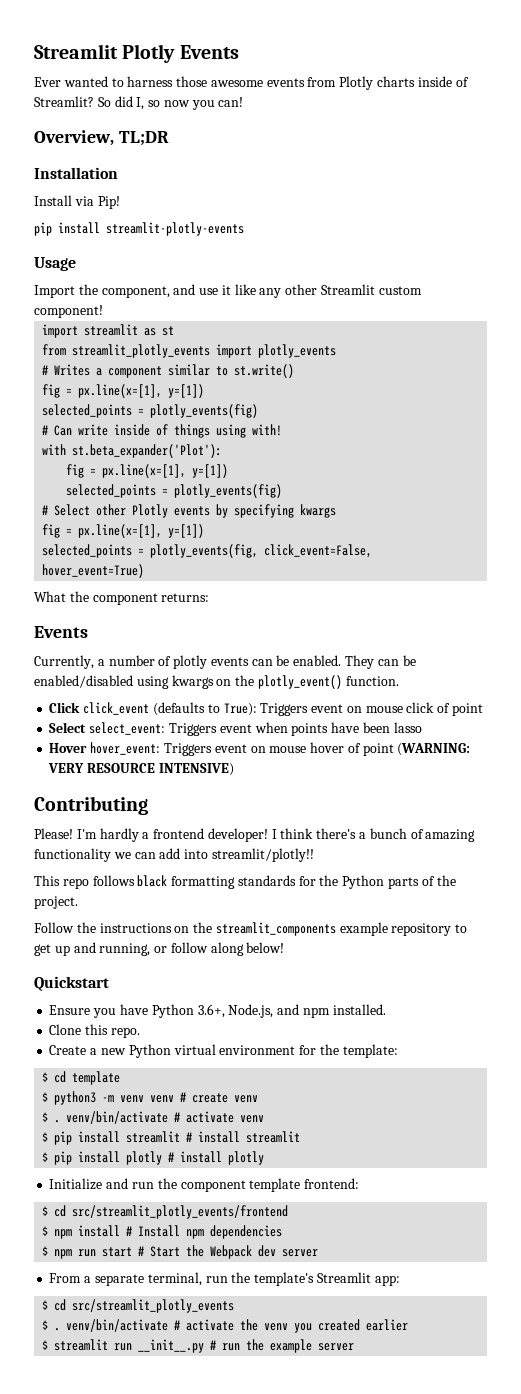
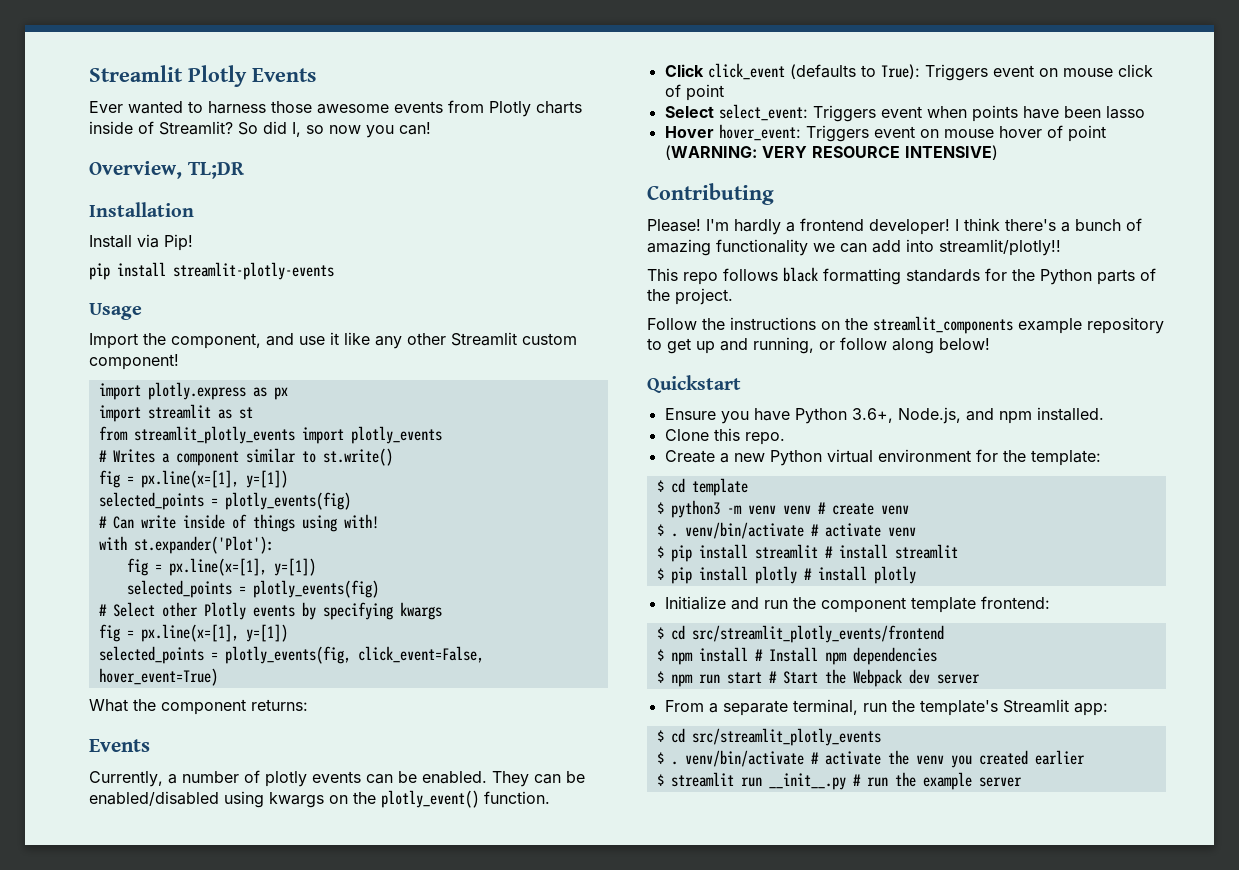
+ import plotly.express as px
- with st.beta_expander('Plot'):
+ with st.expander('Plot'):

